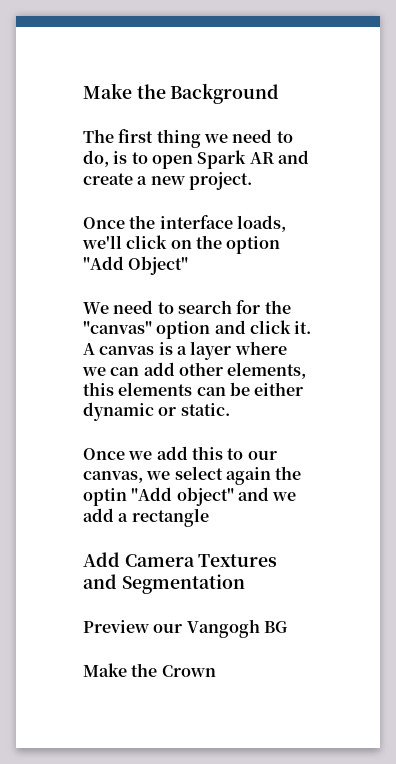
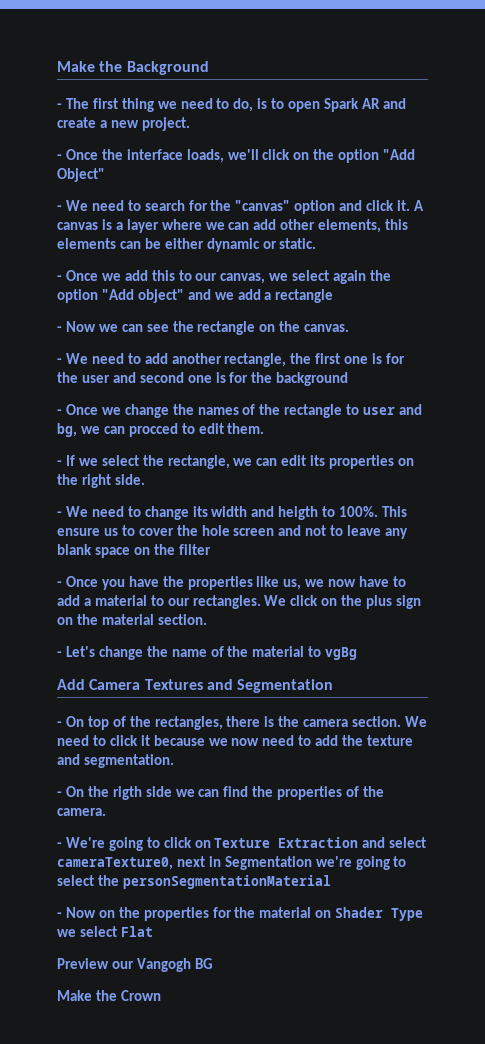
- The first thing we need to do, is to open Spark AR and create a new project.
+ - The first thing we need to do, is to open Spark AR and create a new project.
- Once the interface loads, we'll click on the option "Add Object"
+ - Once the interface loads, we'll click on the option "Add Object"
- We need to search for the "canvas" option and click it.
+ - We need to search for the "canvas" option and click it.
- Once we add this to our canvas, we select again the optin "Add object" and we add a rectangle
+ - Once we add this to our canvas, we select again the option "Add object" and we add a rectangle
+ - Now we can see the rectangle on the canvas.
+ - We need to add another rectangle, the first one is for the user and second one is for the background
+ - Once we change the names of the rectangle to user and bg, we can procced to edit them.
+ - If we select the rectangle, we can edit its properties on the right side.
+ - We need to change its width and heigth to 100%. This ensure us to cover the hole screen and not to leave any blank space on the filter
+ - Once you have the properties like us, we now have to add a material to our rectangles. We click on the plus sign on the material section.
+ - Let's change the name of the material to vgBg
+ - On top of the rectangles, there is the camera section. We need to click it because we now need to add the texture and segmentation.
+ - On the rigth side we can find the properties of the camera.
+ - We're going to click on Texture Extraction and select cameraTexture0, next in Segmentation we're going to select the personSegmentationMaterial
+ - Now on the properties for the material on Shader Type we select Flat

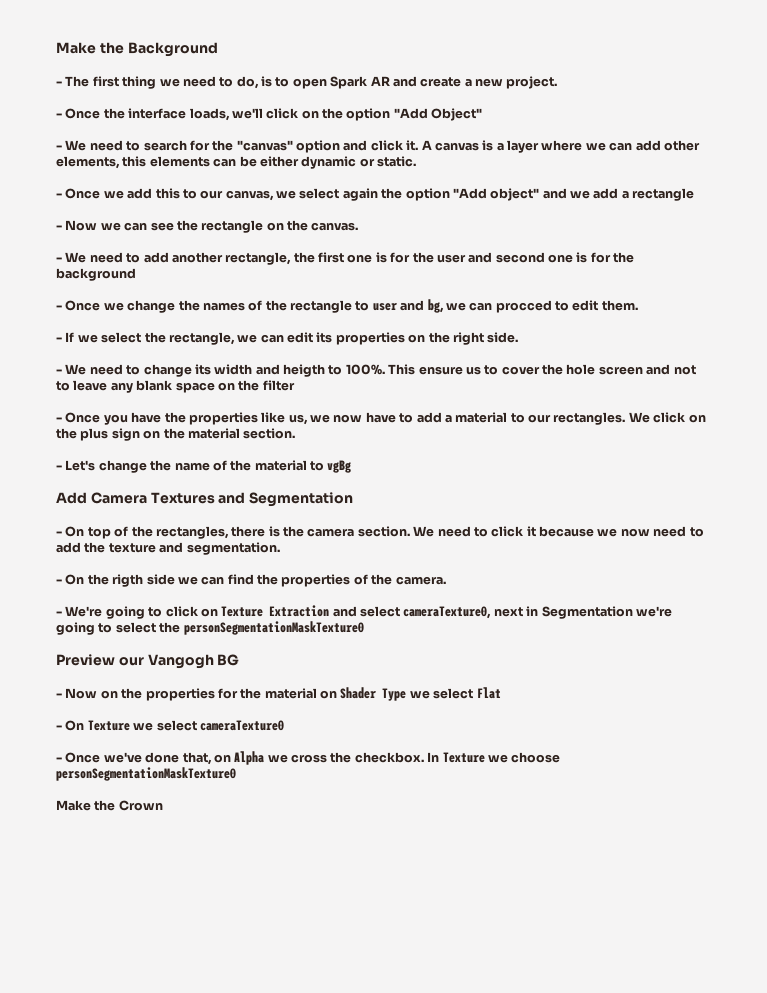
- - We're going to click on Texture Extraction and select cameraTexture0, next in Segmentation we're going to select the personSegmentationMaterial
+ - We're going to click on Texture Extraction and select cameraTexture0, next in Segmentation we're going to select the personSegmentationMaskTexture0
+ Preview our Vangogh BG
- Preview our Vangogh BG
+ - On Texture we select cameraTexture0
+ - Once we've done that, on Alpha we cross the checkbox. In Texture we choose personSegmentationMaskTexture0

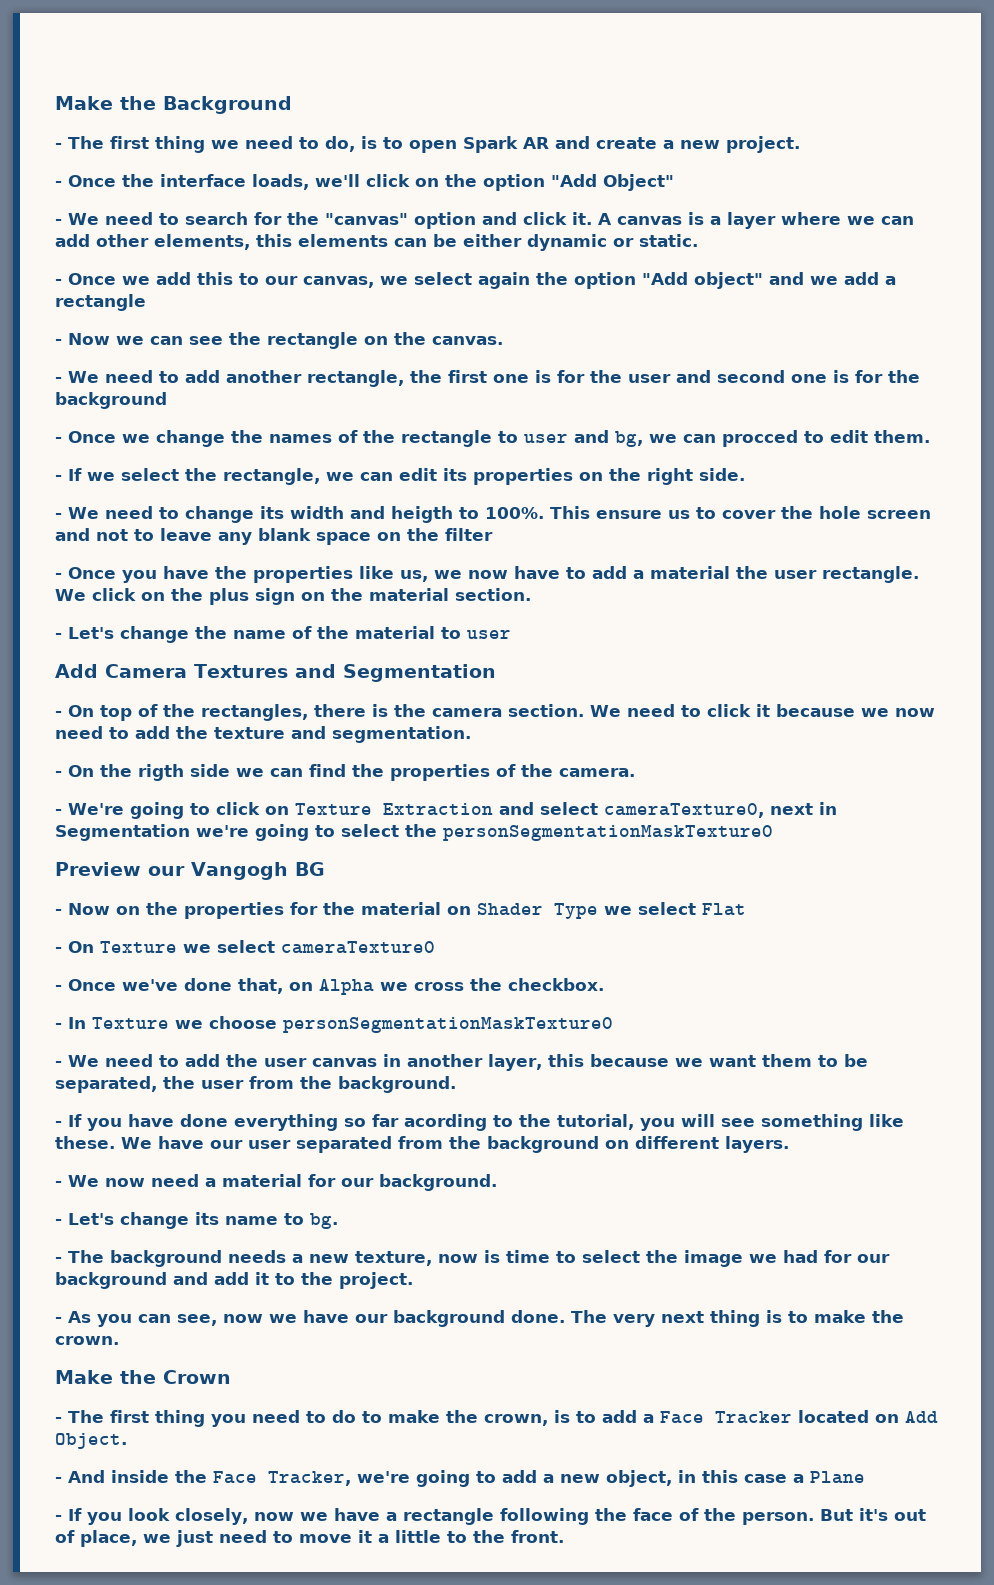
- - Once you have the properties like us, we now have to add a material to our rectangles.
+ - Once you have the properties like us, we now have to add a material the user rectangle.
- - Let's change the name of the material to vgBg
+ - Let's change the name of the material to user
- - Once we've done that, on Alpha we cross the checkbox. In Texture we choose personSegmentationMaskTexture0
+ - Once we've done that, on Alpha we cross the checkbox.
+ - In Texture we choose personSegmentationMaskTexture0
+ - We need to add the user canvas in another layer, this because we want them to be separated, the user from the background.
+ - If you have done everything so far acording to the tutorial, you will see something like these. We have our user separated from the background on different layers.
+ - We now need a material for our background.
+ - Let's change its name to bg.
+ - The background needs a new texture, now is time to select the image we had for our background and add it to the project.
+ - As you can see, now we have our background done. The very next thing is to make the crown.
  Make the Crown
+ - The first thing you need to do to make the crown, is to add a Face Tracker located on Add Object.
+ - And inside the Face Tracker, we're going to add a new object, in this case a Plane
+ - If you look closely, now we have a rectangle following the face of the person. But it's out of place, we just need to move it a little to the front.

